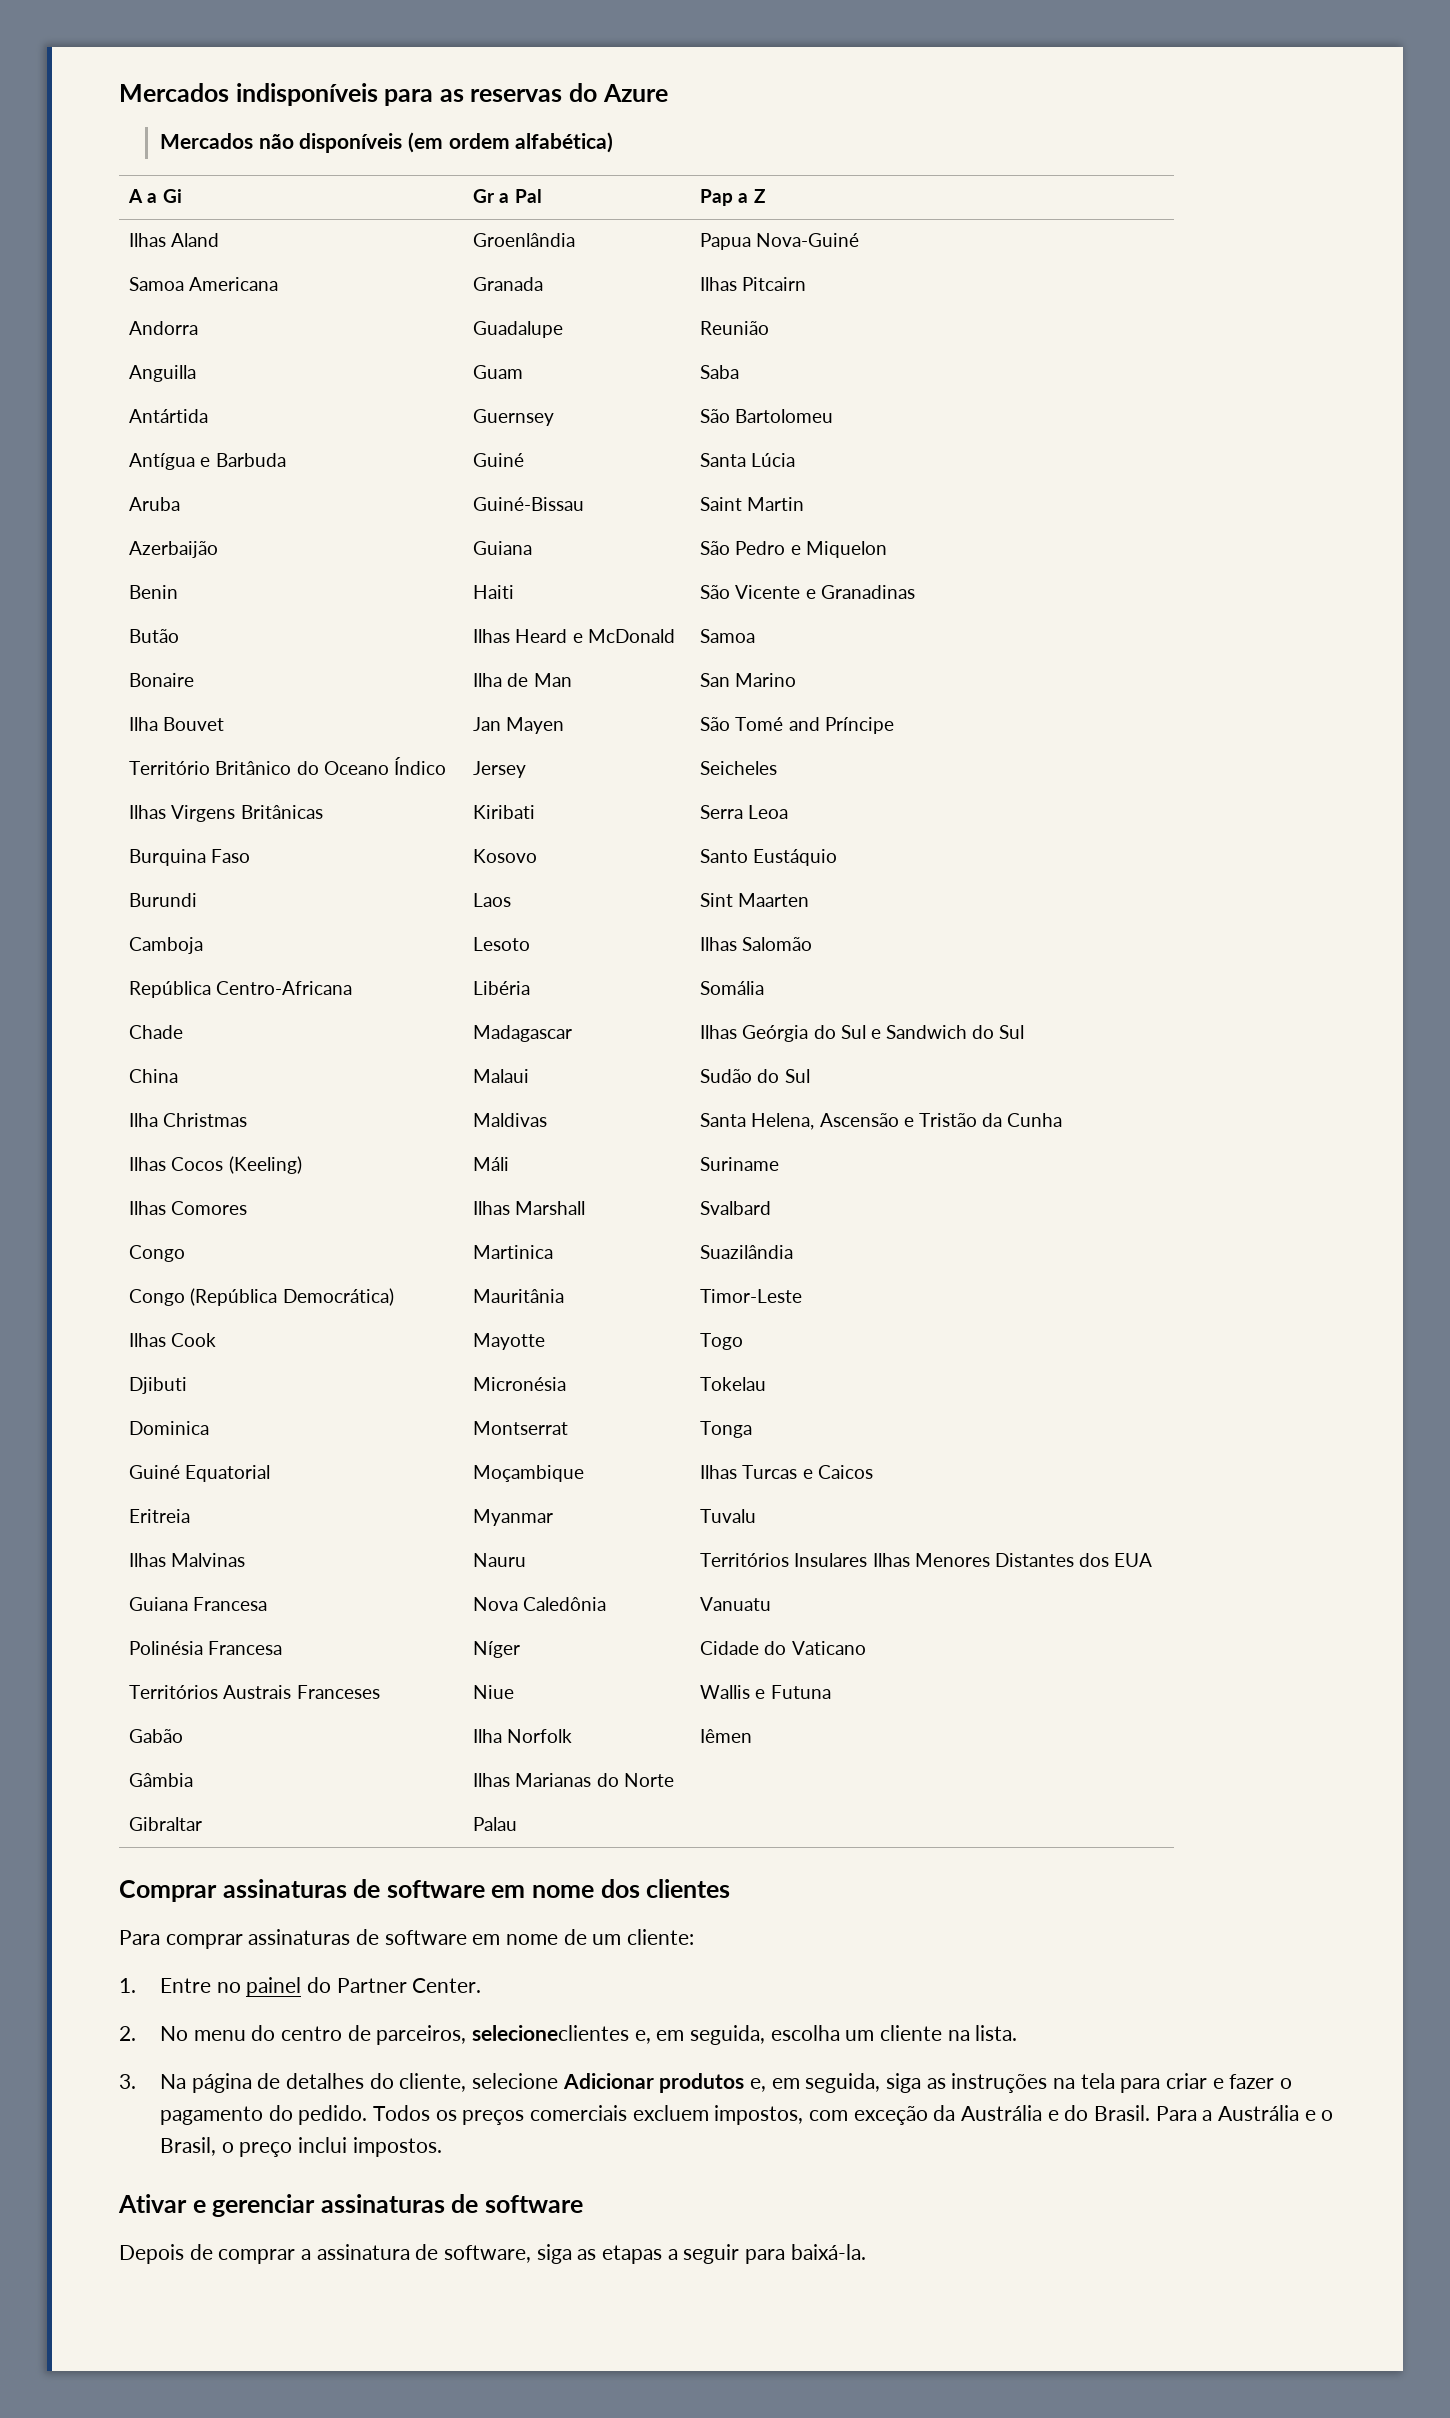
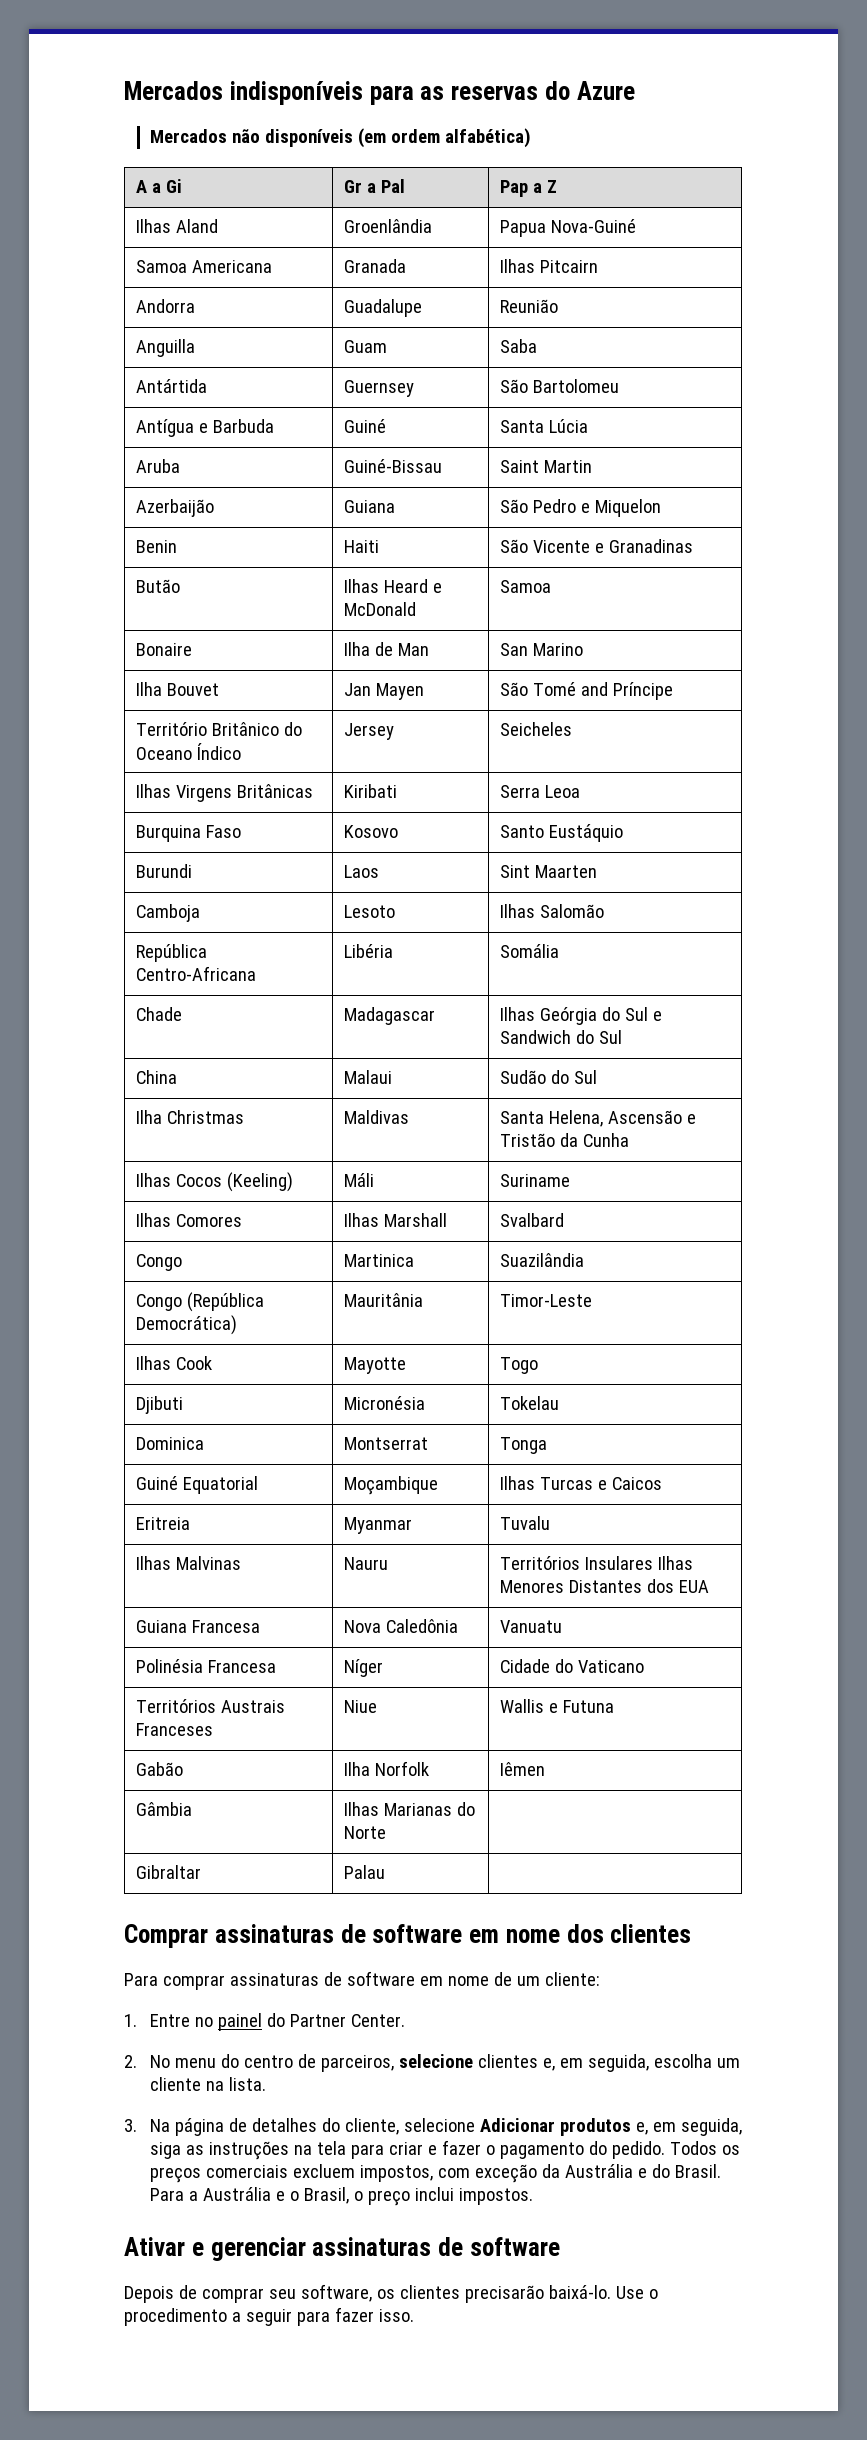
- 2. No menu do centro de parceiros, selecioneclientes e, em seguida, escolha um cliente na lista.
+ 2. No menu do centro de parceiros, selecione clientes e, em seguida, escolha um cliente na lista.
- Depois de comprar a assinatura de software, siga as etapas a seguir para baixá-la.
+ Depois de comprar seu software, os clientes precisarão baixá-lo. Use o procedimento a seguir para fazer isso.

